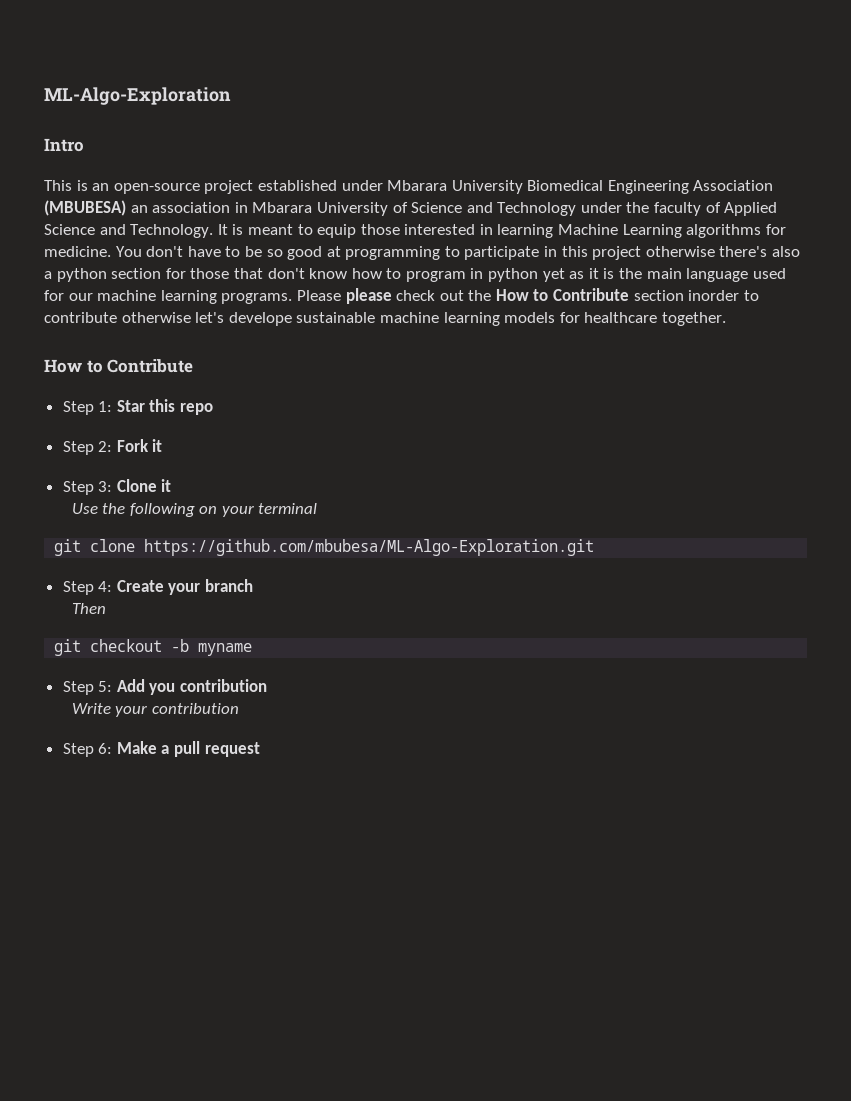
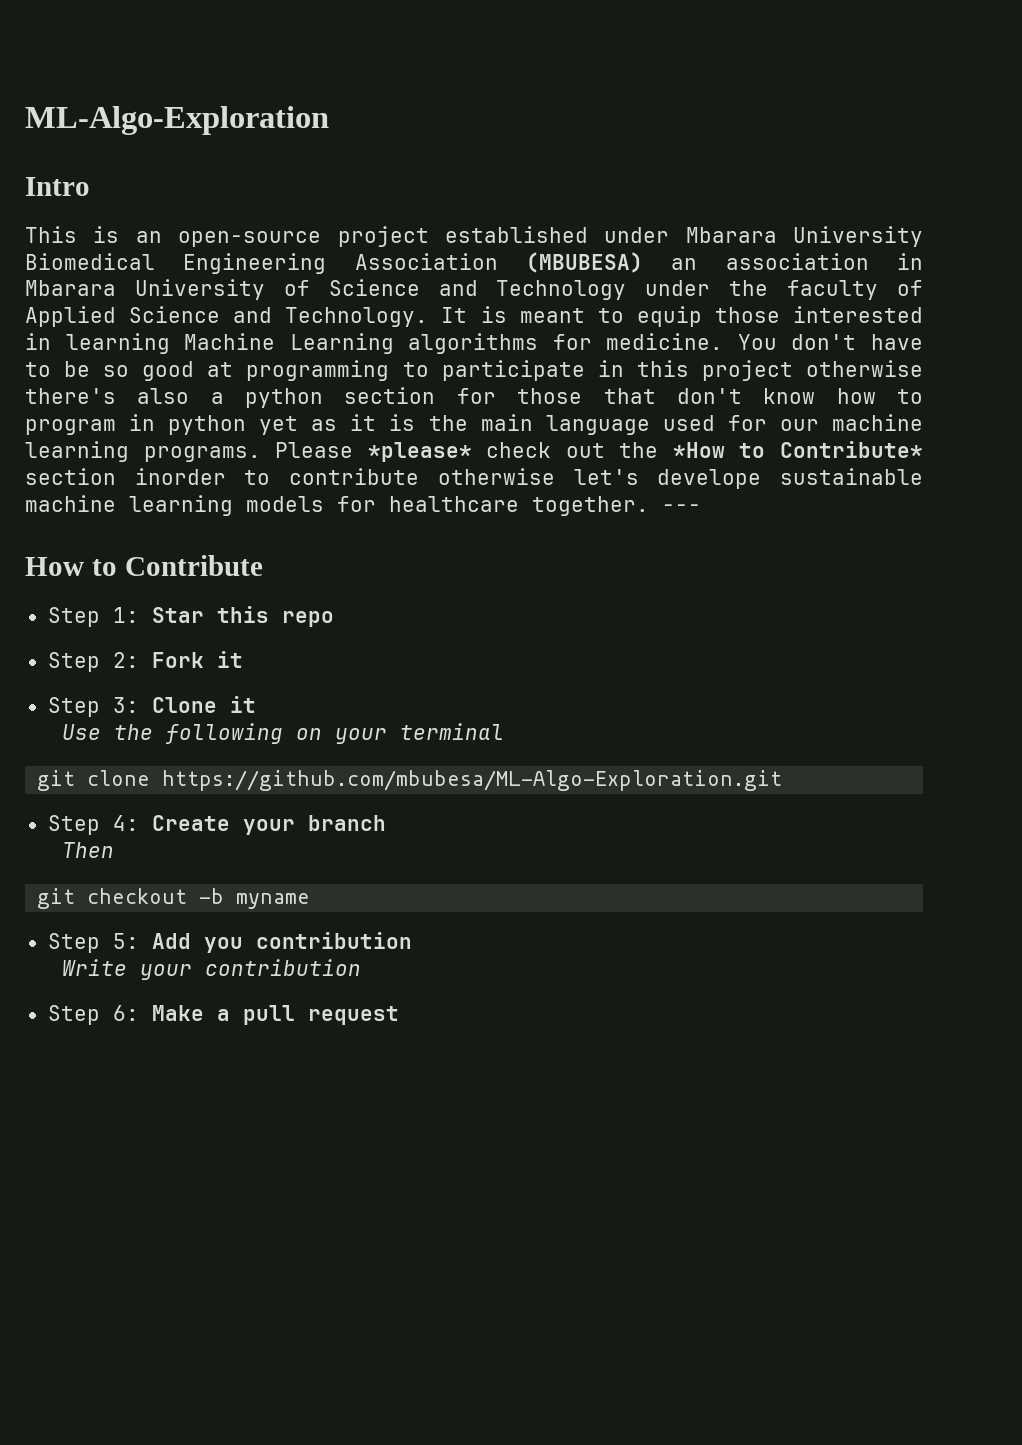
- Please please check out the How to Contribute section inorder to contribute otherwise let's develope sustainable machine learning models for healthcare together.
+ Please *please* check out the *How to Contribute* section inorder to contribute otherwise let's develope sustainable machine learning models for healthcare together. ---

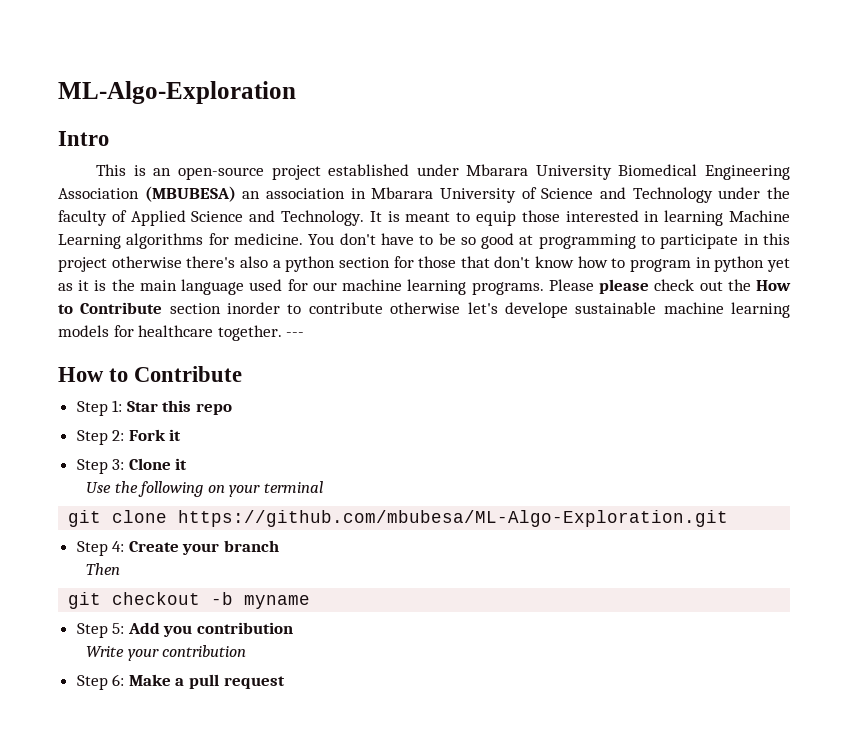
- Please *please* check out the *How to Contribute* section inorder to contribute otherwise let's develope sustainable machine learning models for healthcare together.
+ Please please check out the How to Contribute section inorder to contribute otherwise let's develope sustainable machine learning models for healthcare together.

